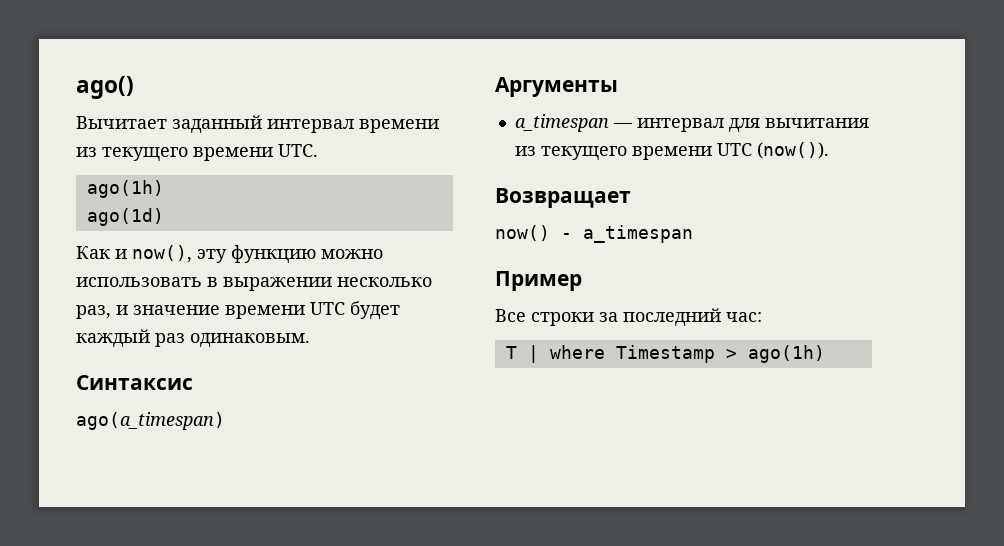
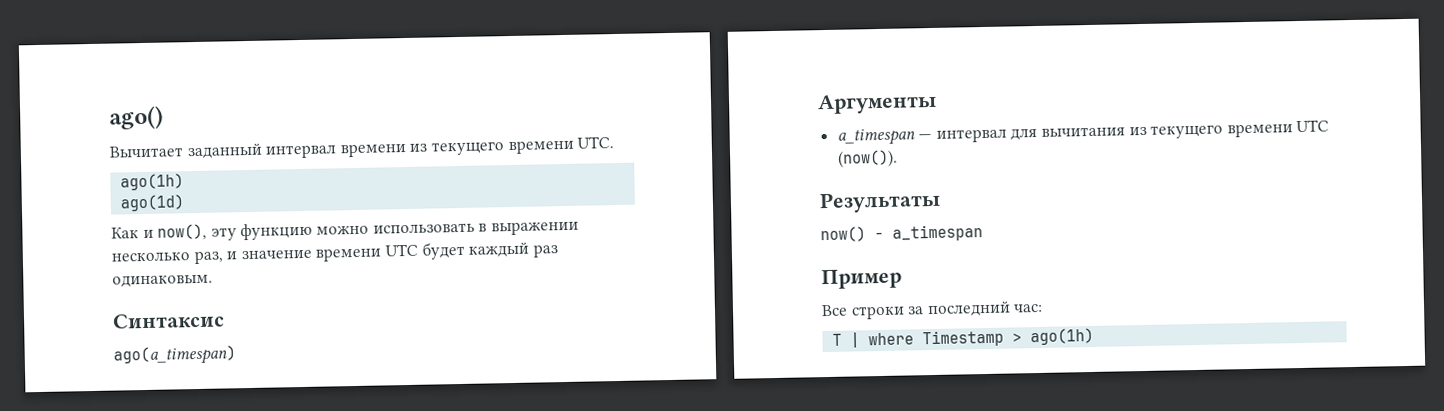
- Возвращает
+ Результаты

